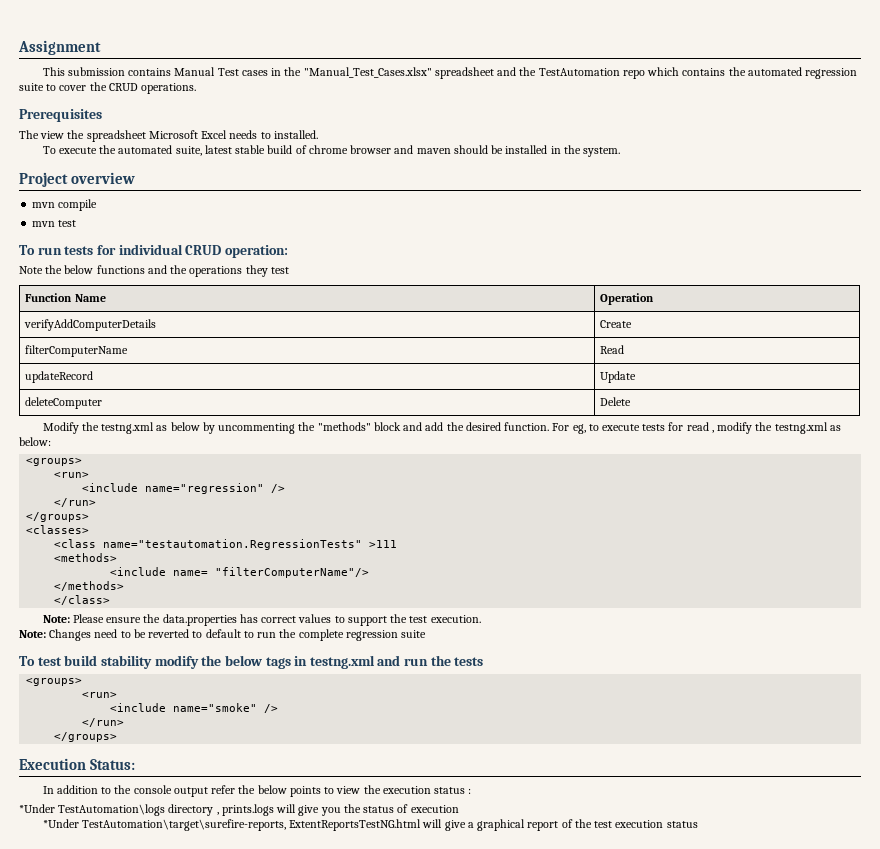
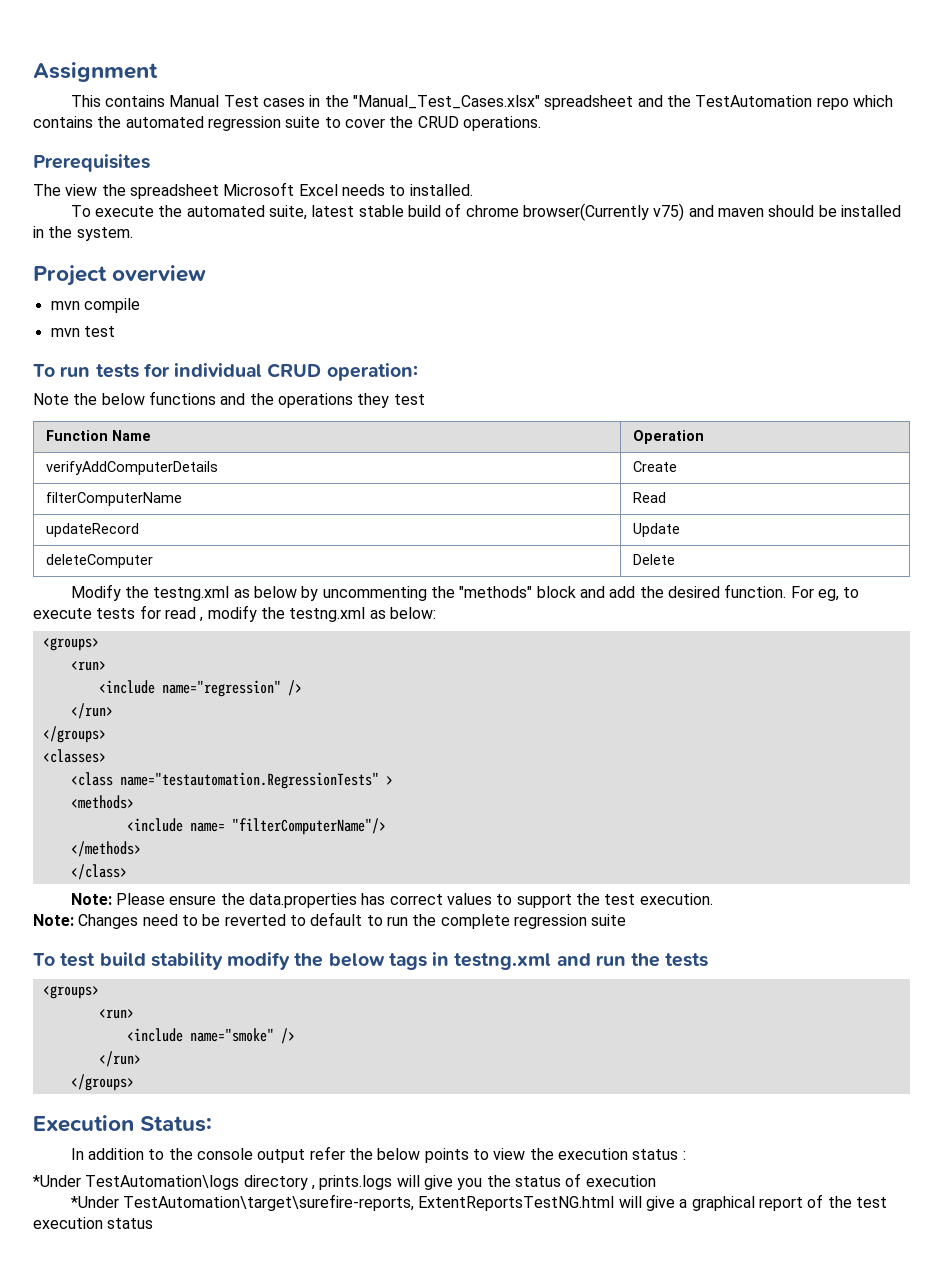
- This submission contains Manual Test cases in the "Manual_Test_Cases.xlsx" spreadsheet and the TestAutomation repo which contains the automated regression suite to cover the CRUD operations.
+ This contains Manual Test cases in the "Manual_Test_Cases.xlsx" spreadsheet and the TestAutomation repo which contains the automated regression suite to cover the CRUD operations.
- To execute the automated suite, latest stable build of chrome browser and maven should be installed in the system.
+ To execute the automated suite, latest stable build of chrome browser(Currently v75) and maven should be installed in the system.
- <class name="testautomation.RegressionTests" >111
+ <class name="testautomation.RegressionTests" >

